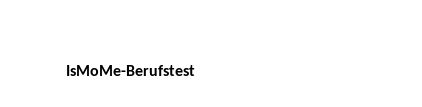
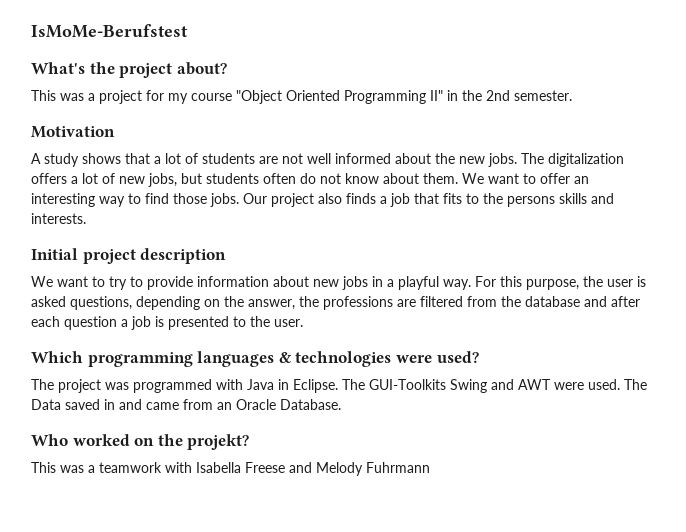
+ What's the project about?
+ This was a project for my course "Object Oriented Programming II" in the 2nd semester.
+ Motivation
+ A study shows that a lot of students are not well informed about the new jobs. The digitalization offers a lot of new jobs, but students often do not know about them. We want to offer an interesting way to find those jobs. Our project also finds a job that fits to the persons skills and interests.
+ Initial project description
+ We want to try to provide information about new jobs in a playful way. For this purpose, the user is asked questions, depending on the answer, the professions are filtered from the database and after each question a job is presented to the user.
+ Which programming languages & technologies were used?
+ The project was programmed with Java in Eclipse. The GUI-Toolkits Swing and AWT were used. The Data saved in and came from an Oracle Database.
+ Who worked on the projekt?
+ This was a teamwork with Isabella Freese and Melody Fuhrmann

